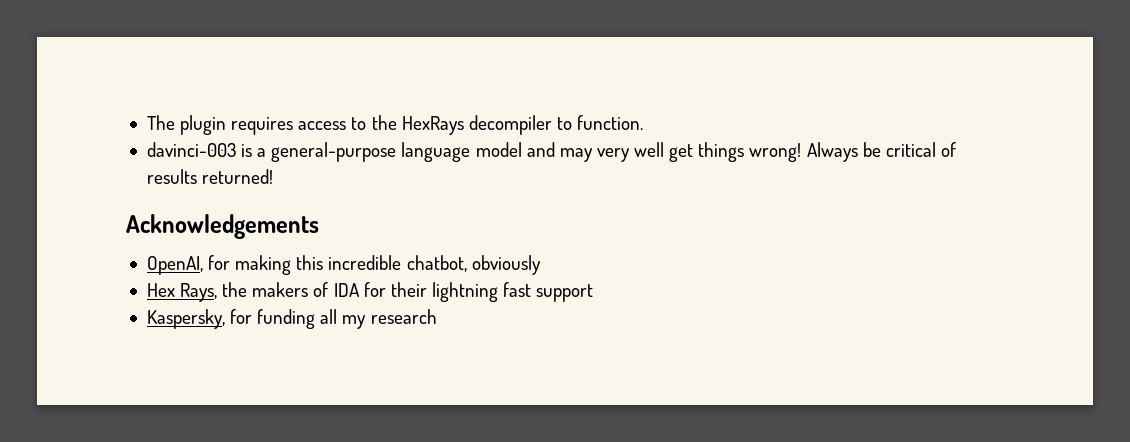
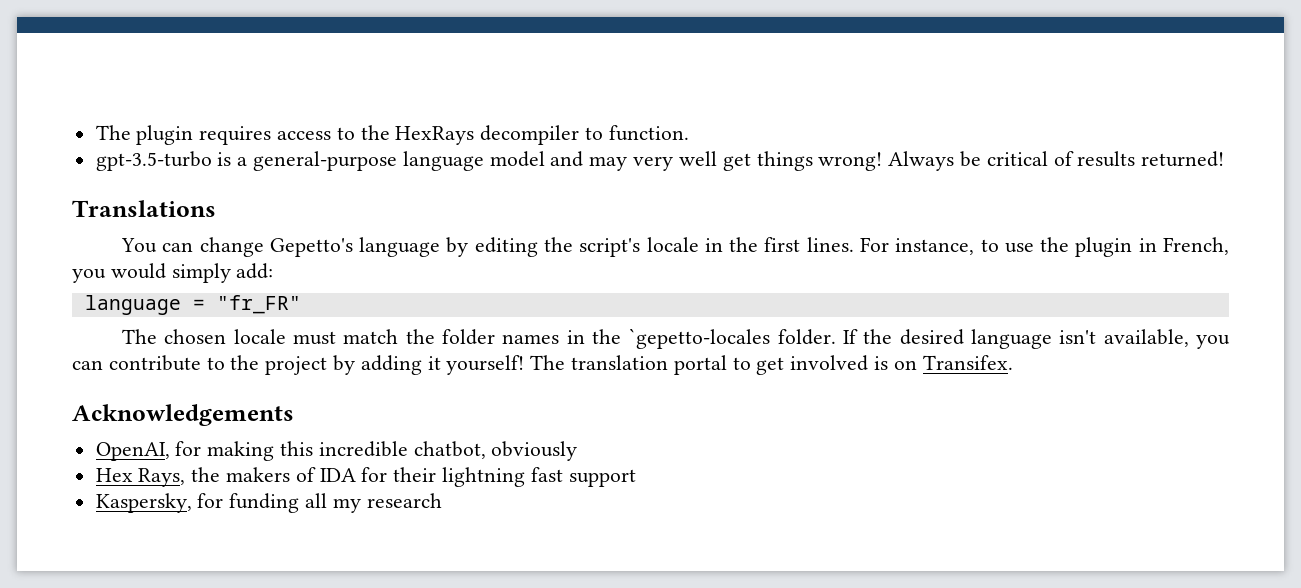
- davinci-003 is a general-purpose language model and may very well get things wrong!
+ gpt-3.5-turbo is a general-purpose language model and may very well get things wrong!
+ Translations
+ You can change Gepetto's language by editing the script's locale in the first lines. For instance, to use the plugin in French, you would simply add:
+ language = "fr_FR"
+ The chosen locale must match the folder names in the `gepetto-locales folder. If the desired language isn't available, you can contribute to the project by adding it yourself! The translation portal to get involved is on Transifex.

